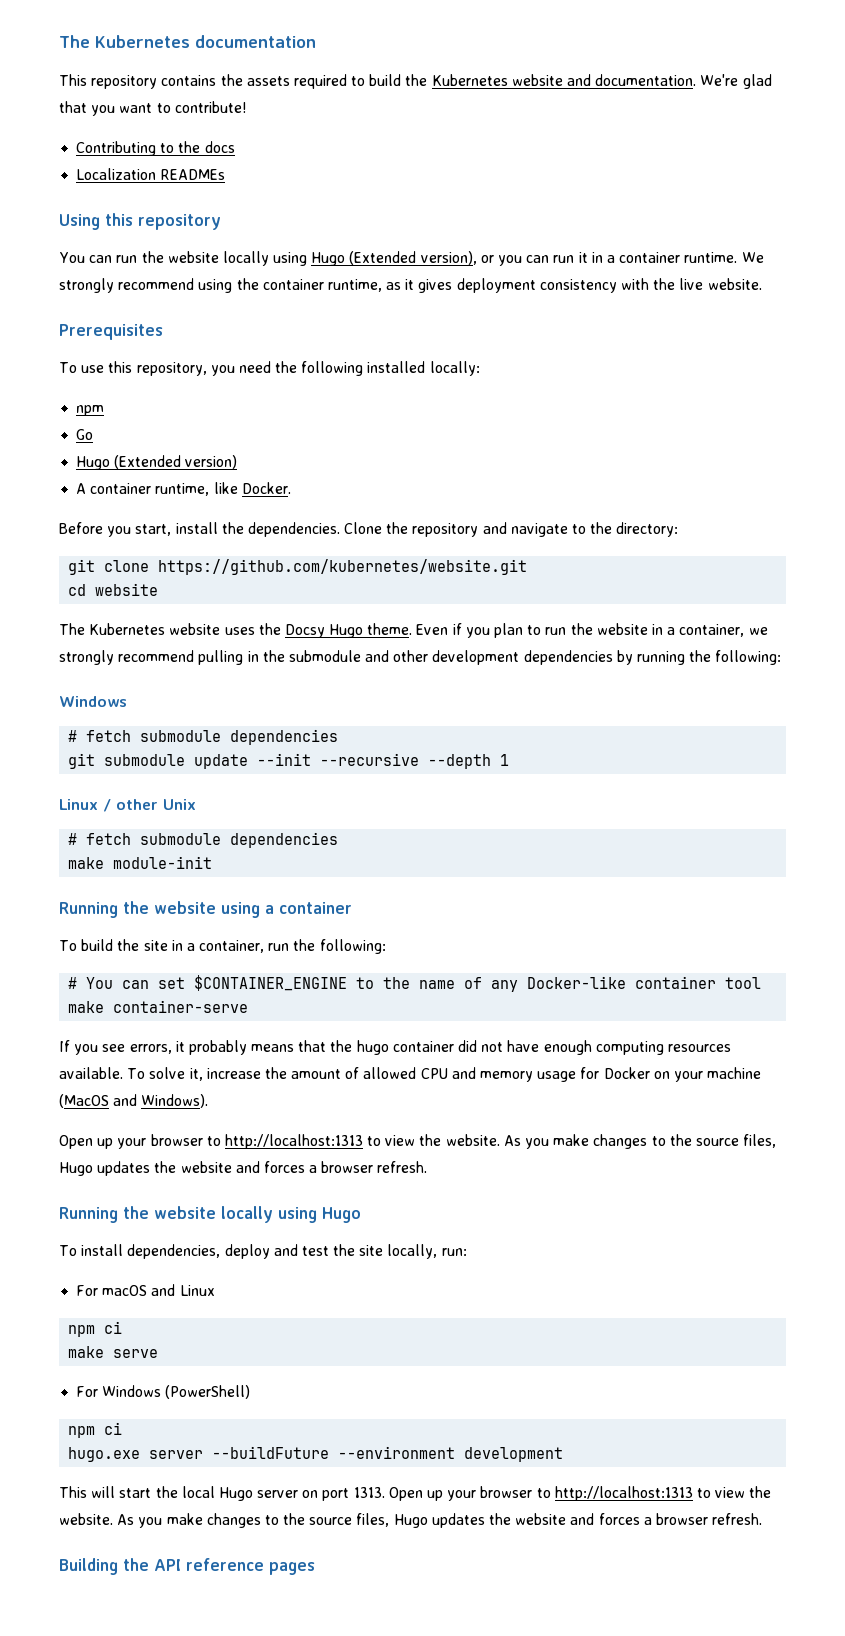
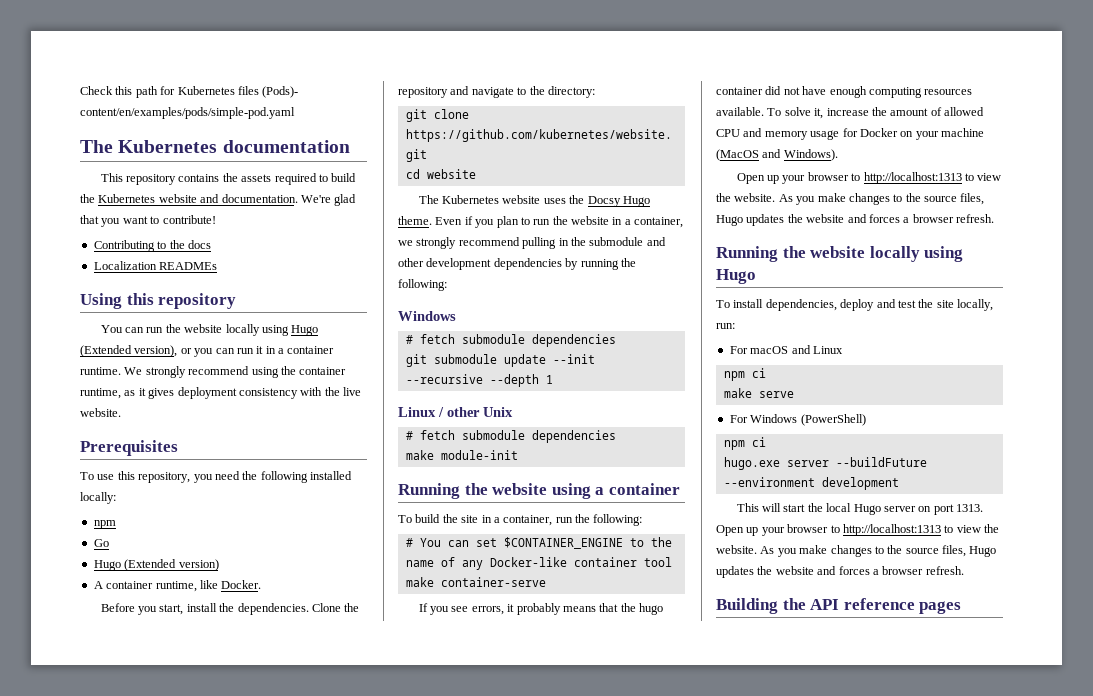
+ Check this path for Kubernetes files (Pods)- content/en/examples/pods/simple-pod.yaml

